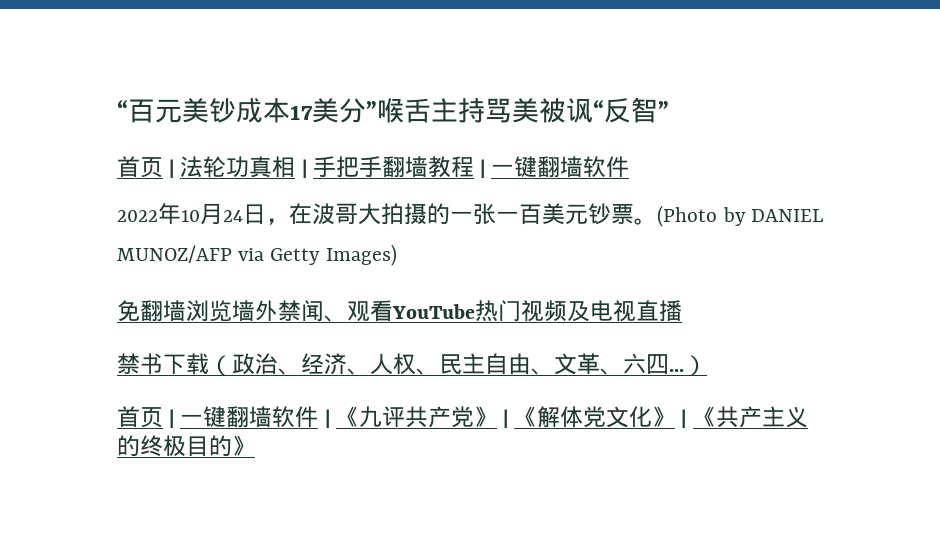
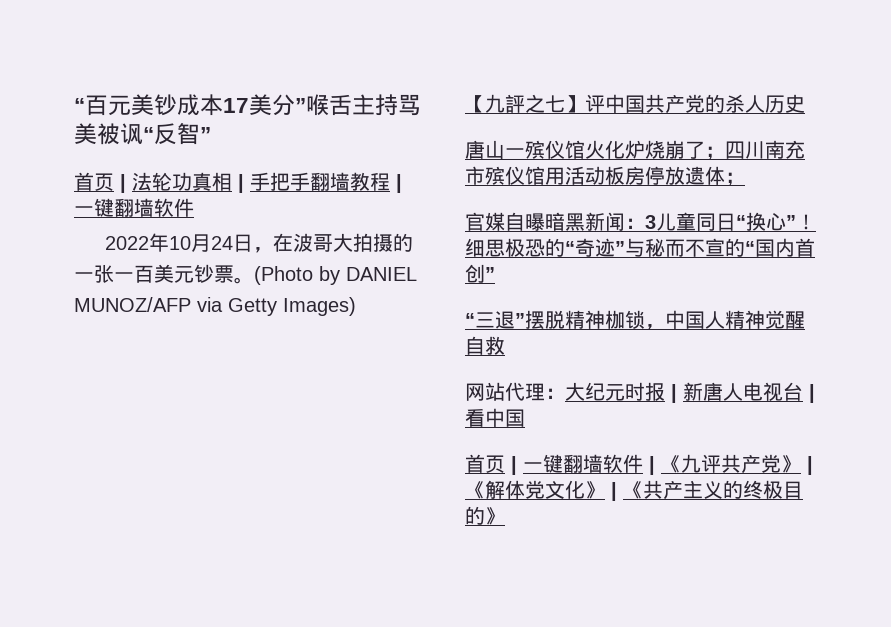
- 免翻墙浏览墙外禁闻、观看YouTube热门视频及电视直播
- 禁书下载（政治、经济、人权、民主自由、文革、六四...）
+ 【九評之七】评中国共产党的杀人历史
+ 唐山一殡仪馆火化炉烧崩了；四川南充市殡仪馆用活动板房停放遗体；
+ 官媒自曝暗黑新闻：3儿童同日“换心”！细思极恐的“奇迹”与秘而不宣的“国内首创”
+ “三退”摆脱精神枷锁，中国人精神觉醒自救
+ 网站代理：大纪元时报 | 新唐人电视台 | 看中国

